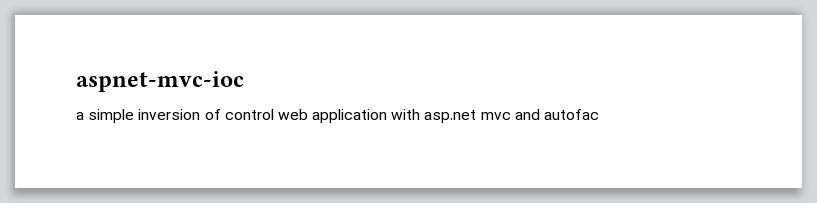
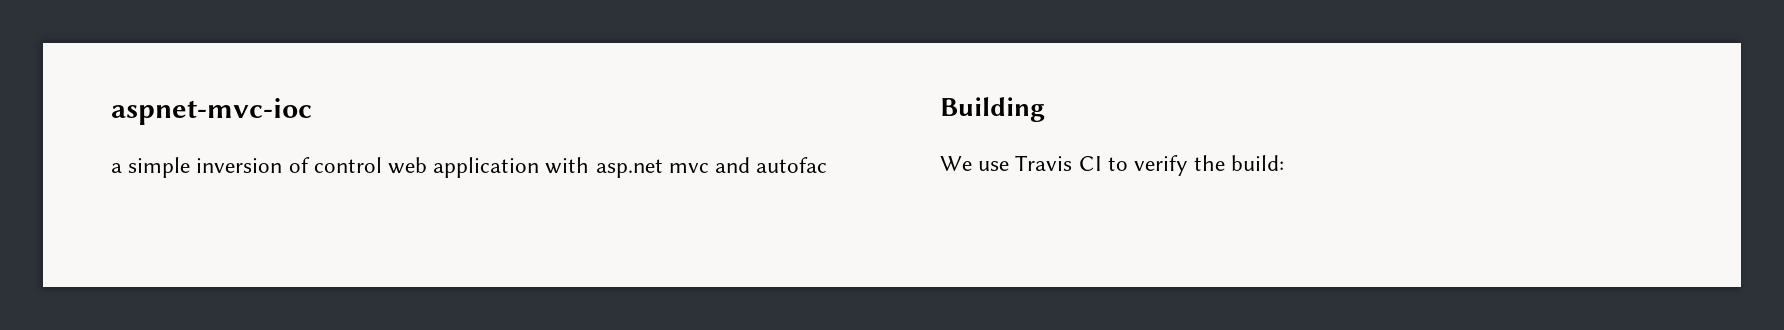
+ Building
+ We use Travis CI to verify the build:

